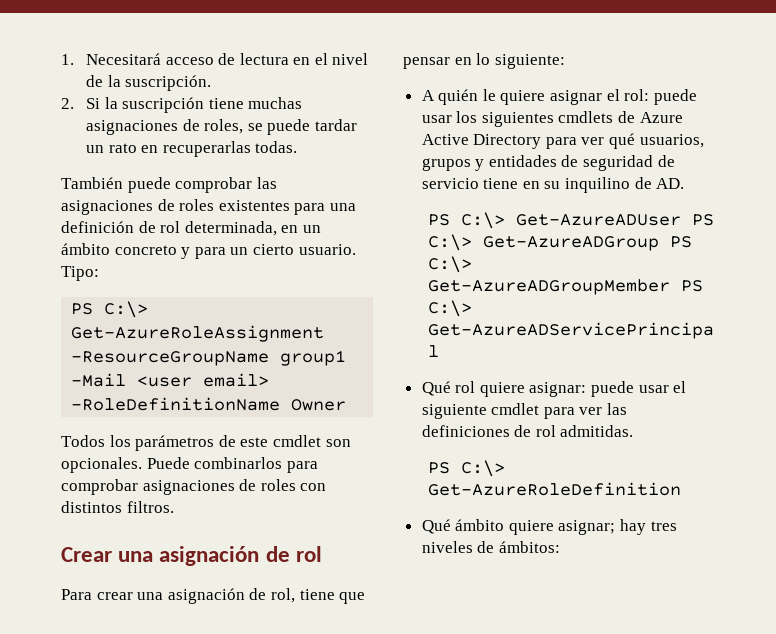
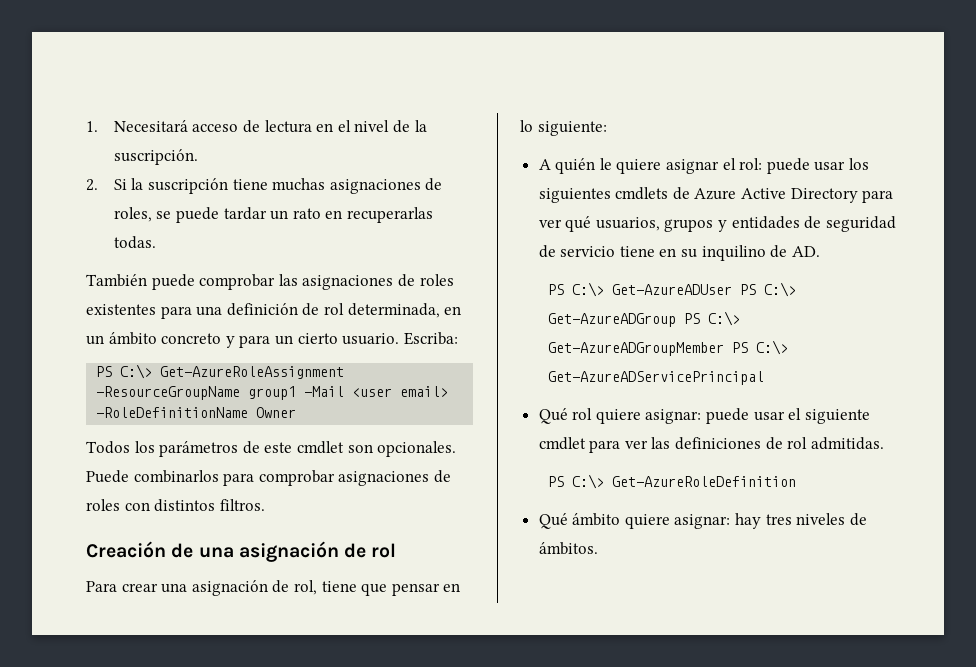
- Tipo:
+ Escriba:
- Crear una asignación de rol
+ Creación de una asignación de rol
- Qué ámbito quiere asignar; hay tres niveles de ámbitos:
+ Qué ámbito quiere asignar: hay tres niveles de ámbitos.

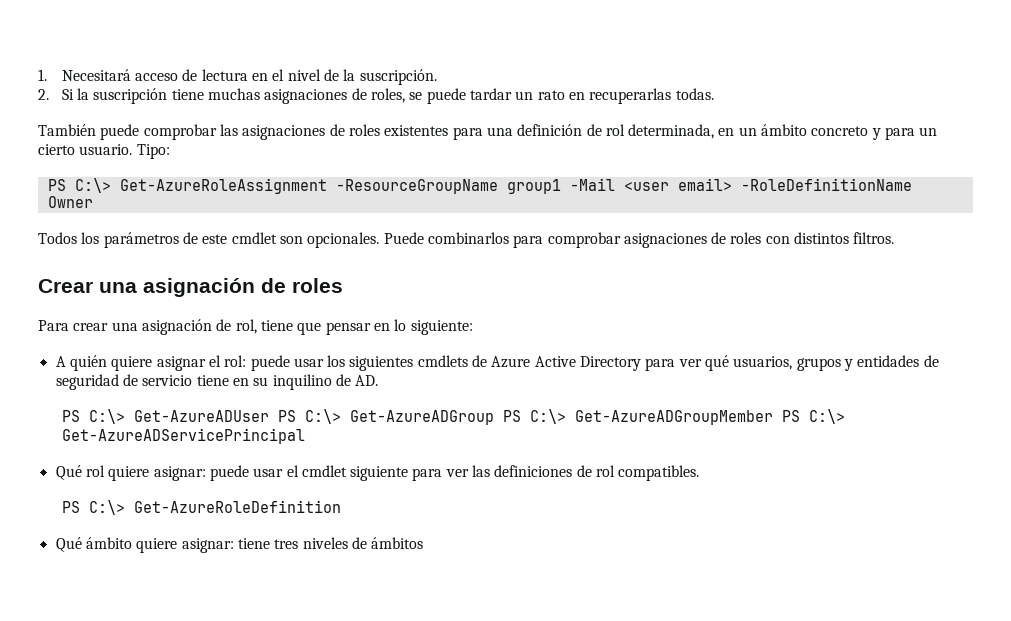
- Escriba:
+ Tipo:
- Creación de una asignación de rol
+ Crear una asignación de roles
- A quién le quiere asignar el rol: puede usar los siguientes cmdlets de Azure Active Directory para ver qué usuarios, grupos y entidades de seguridad de servicio tiene en su inquilino de AD.
+ A quién quiere asignar el rol: puede usar los siguientes cmdlets de Azure Active Directory para ver qué usuarios, grupos y entidades de seguridad de servicio tiene en su inquilino de AD.
- Qué rol quiere asignar: puede usar el siguiente cmdlet para ver las definiciones de rol admitidas.
+ Qué rol quiere asignar: puede usar el cmdlet siguiente para ver las definiciones de rol compatibles.
- Qué ámbito quiere asignar: hay tres niveles de ámbitos.
+ Qué ámbito quiere asignar: tiene tres niveles de ámbitos

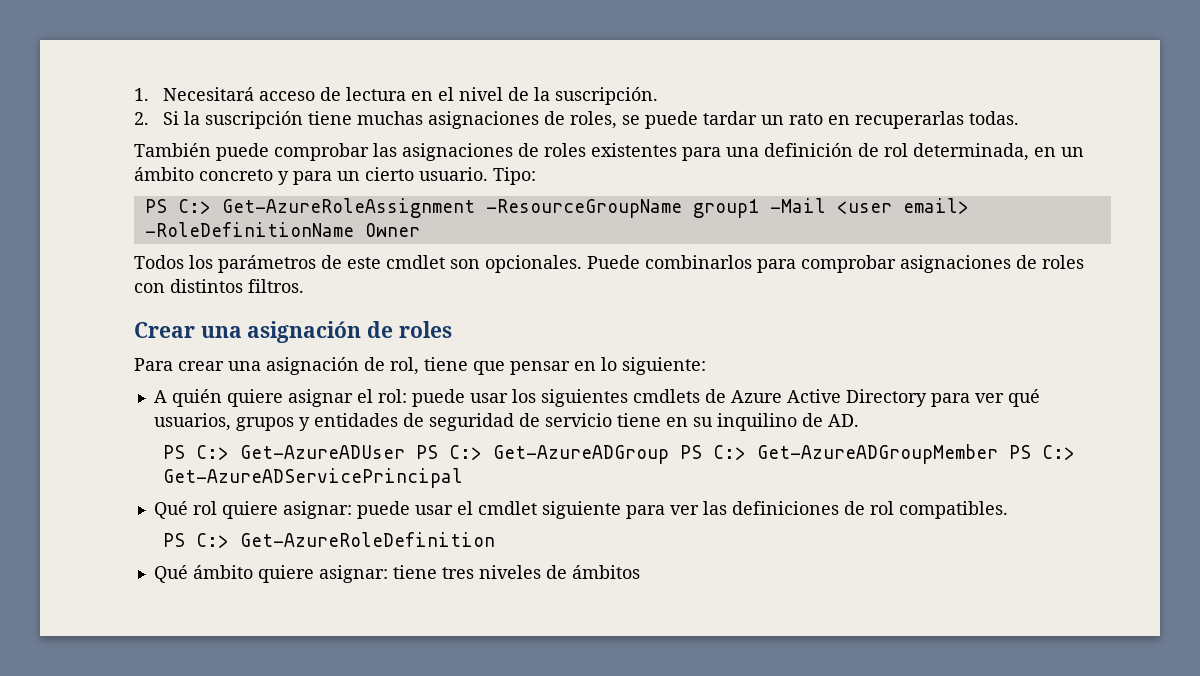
- PS C:\> Get-AzureRoleAssignment -ResourceGroupName group1 -Mail <user email> -RoleDefinitionName Owner
+ PS C:> Get-AzureRoleAssignment -ResourceGroupName group1 -Mail <user email> -RoleDefinitionName Owner
- PS C:\> Get-AzureADUser PS C:\> Get-AzureADGroup PS C:\> Get-AzureADGroupMember PS C:\> Get-AzureADServicePrincipal
+ PS C:> Get-AzureADUser PS C:> Get-AzureADGroup PS C:> Get-AzureADGroupMember PS C:> Get-AzureADServicePrincipal
- PS C:\> Get-AzureRoleDefinition
+ PS C:> Get-AzureRoleDefinition

